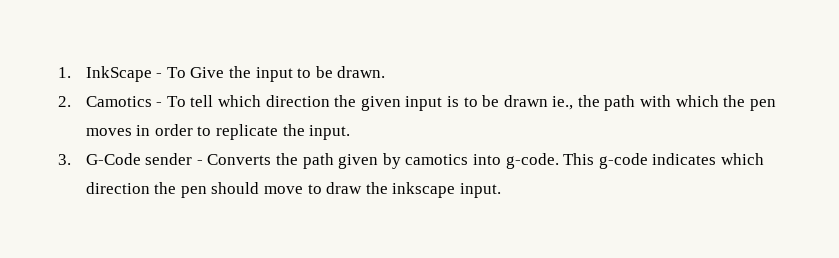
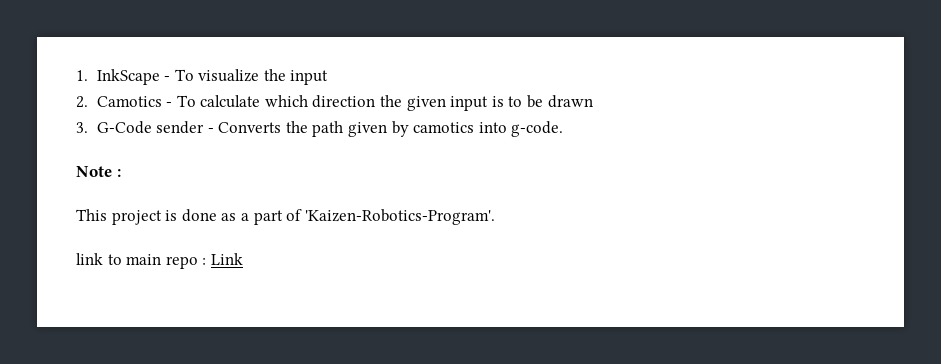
- 1. InkScape - To Give the input to be drawn.
+ 1. InkScape - To visualize the input
- 2. Camotics - To tell which direction the given input is to be drawn ie., the path with which the pen moves in order to replicate the input.
+ 2. Camotics - To calculate which direction the given input is to be drawn
- 3. G-Code sender - Converts the path given by camotics into g-code. This g-code indicates which direction the pen should move to draw the inkscape input.
+ 3. G-Code sender - Converts the path given by camotics into g-code.
+ Note :
+ This project is done as a part of 'Kaizen-Robotics-Program'.
+ link to main repo : Link

